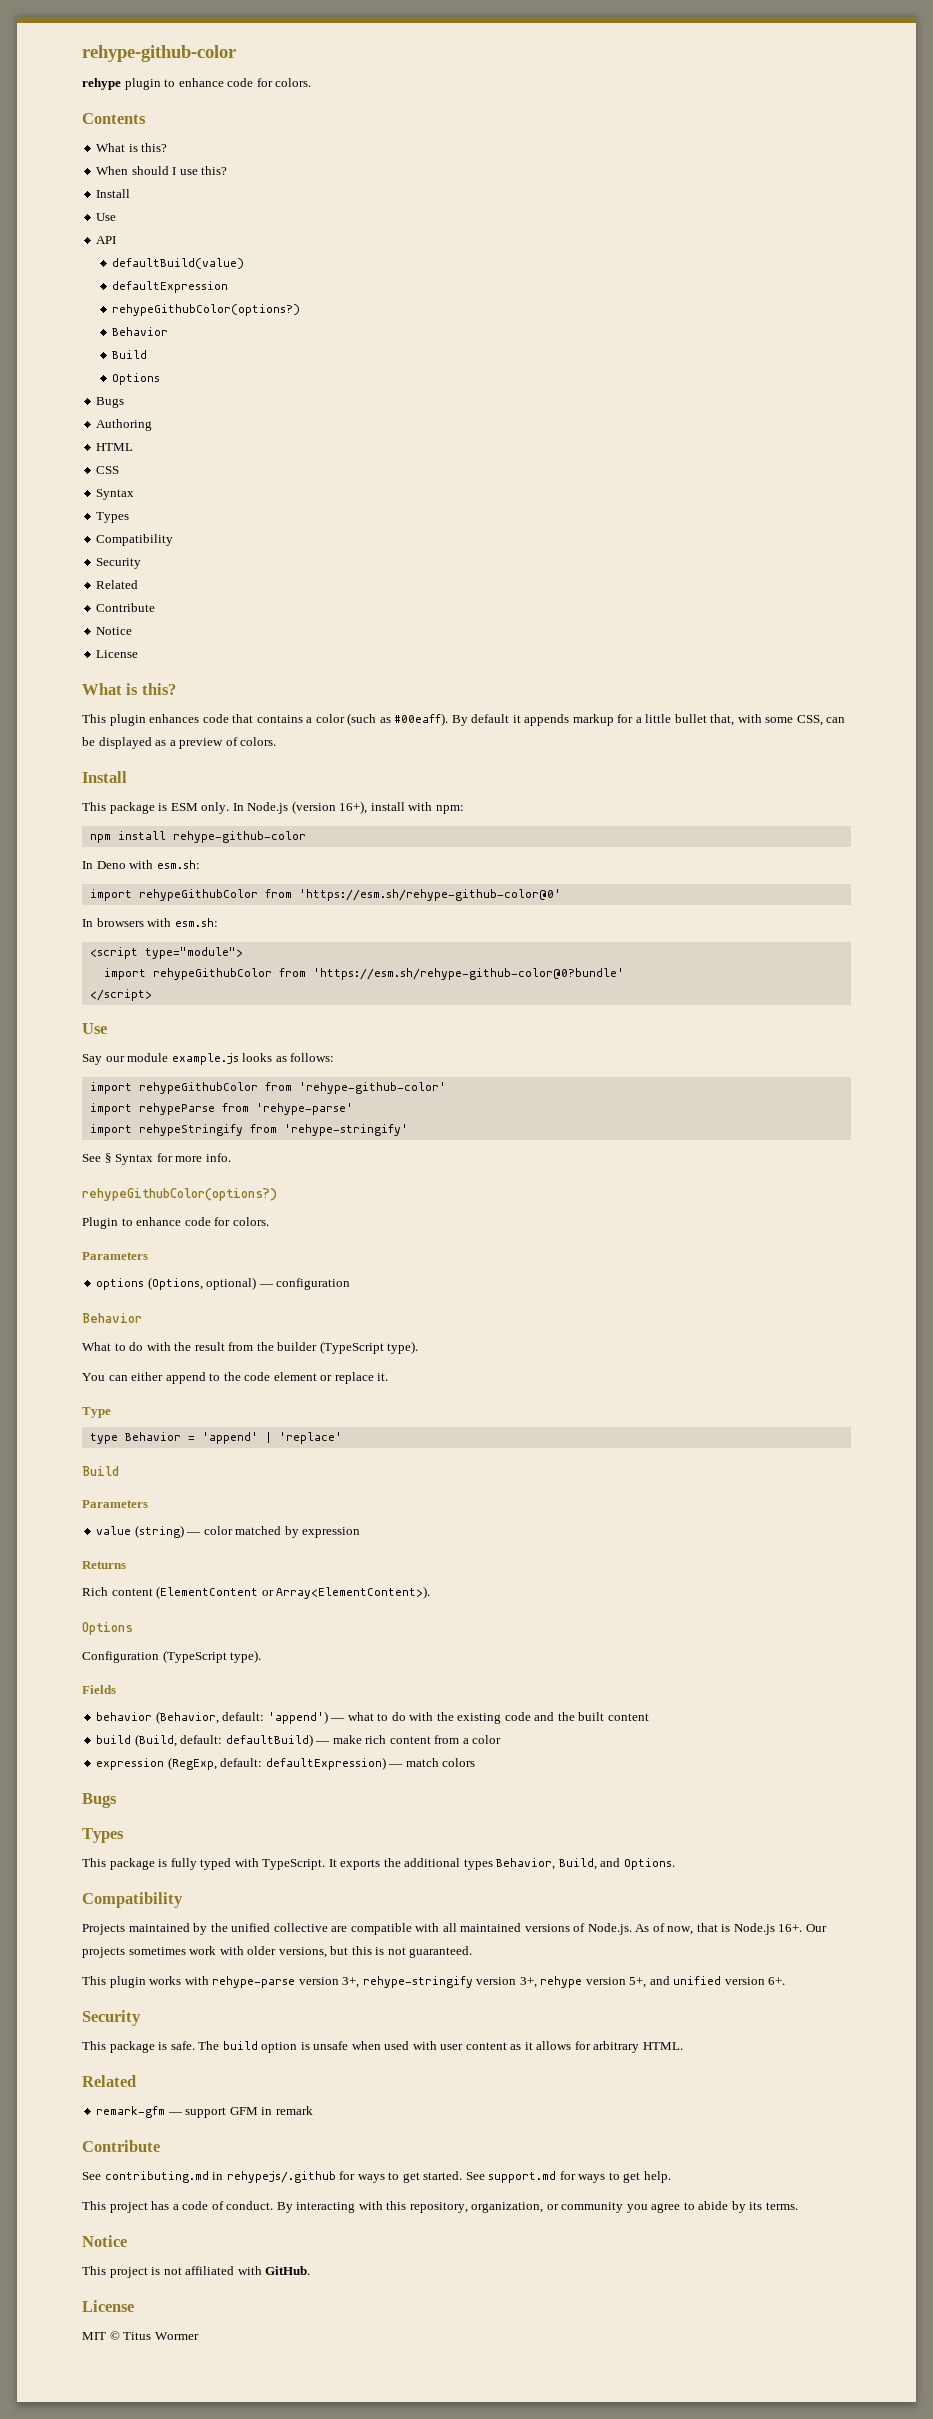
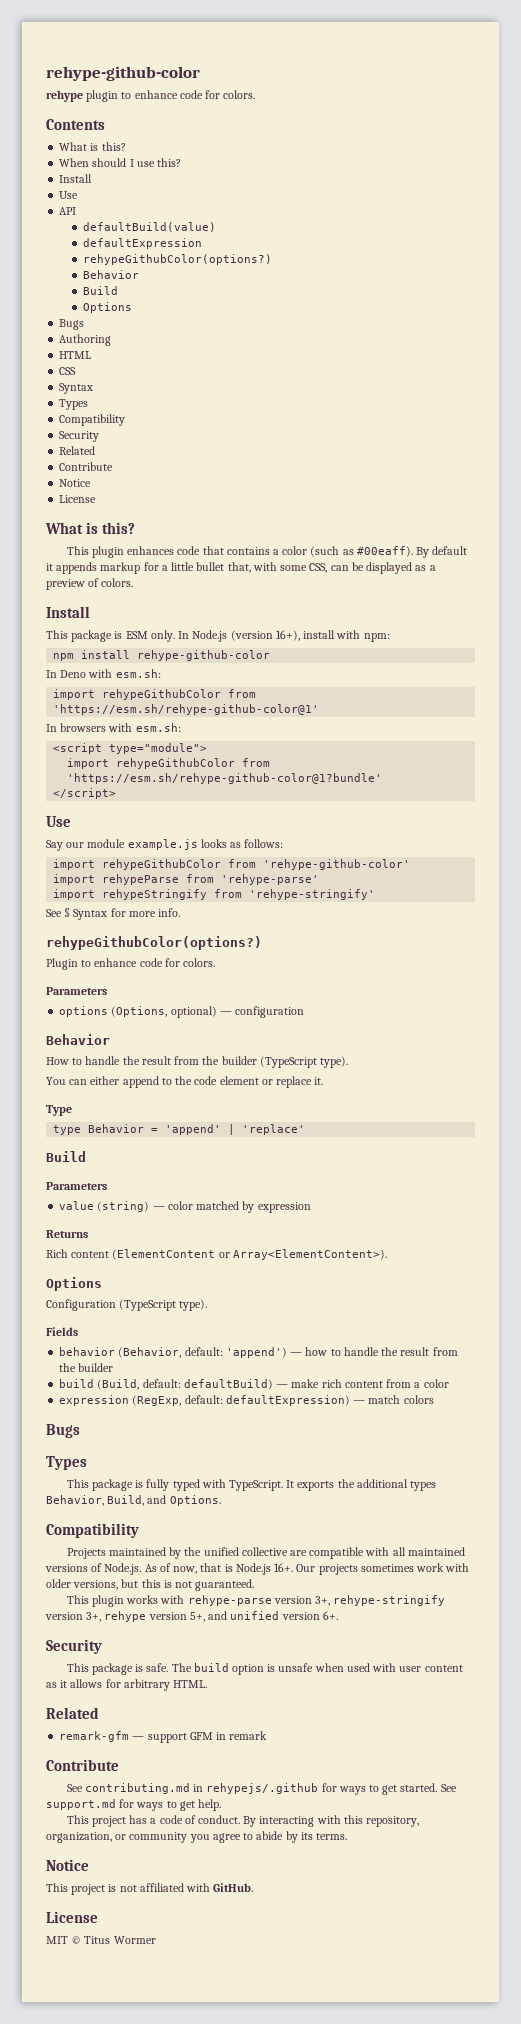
- import rehypeGithubColor from 'https://esm.sh/rehype-github-color@0'
+ import rehypeGithubColor from 'https://esm.sh/rehype-github-color@1'
- import rehypeGithubColor from 'https://esm.sh/rehype-github-color@0?bundle'
+ import rehypeGithubColor from 'https://esm.sh/rehype-github-color@1?bundle'
- What to do with the result from the builder (TypeScript type).
+ How to handle the result from the builder (TypeScript type).
- behavior (Behavior, default: 'append') — what to do with the existing code and the built content
+ behavior (Behavior, default: 'append') — how to handle the result from the builder

